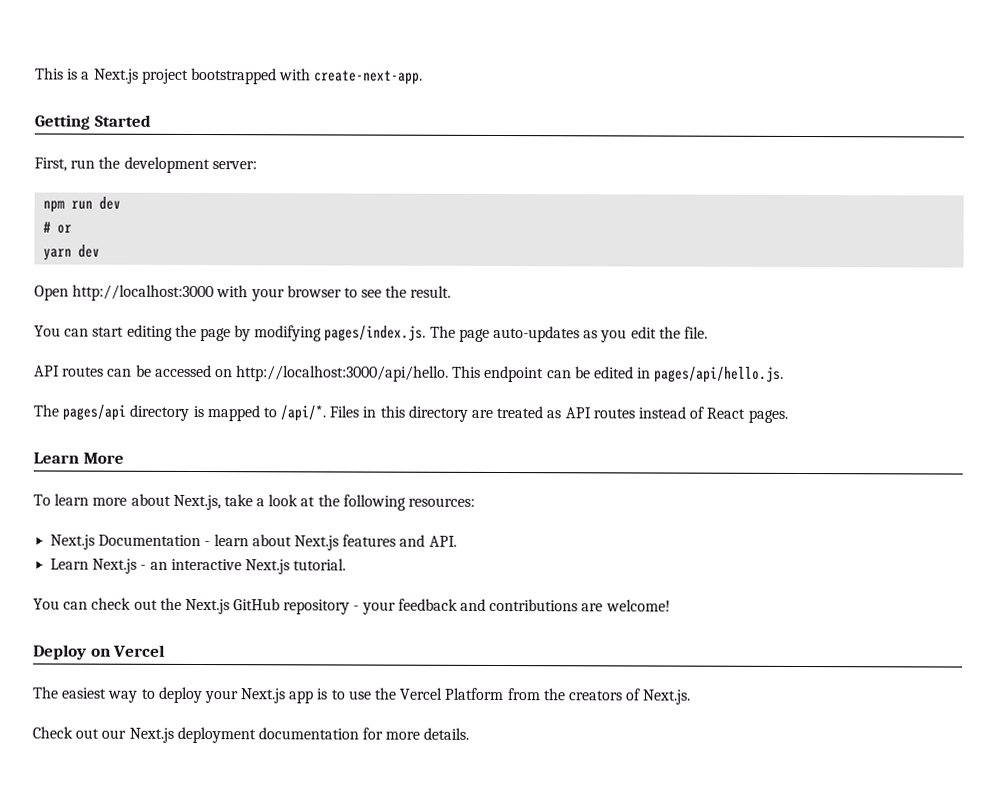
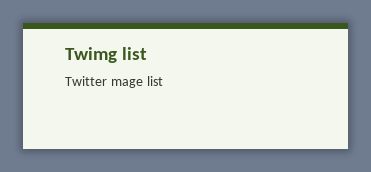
- This is a Next.js project bootstrapped with create-next-app.
- Getting Started
- First, run the development server:
- npm run dev
- # or
- yarn dev
- Open http://localhost:3000 with your browser to see the result.
- You can start editing the page by modifying pages/index.js. The page auto-updates as you edit the file.
- API routes can be accessed on http://localhost:3000/api/hello. This endpoint can be edited in pages/api/hello.js.
- The pages/api directory is mapped to /api/*. Files in this directory are treated as API routes instead of React pages.
- Learn More
- To learn more about Next.js, take a look at the following resources:
- Next.js Documentation - learn about Next.js features and API.
- Learn Next.js - an interactive Next.js tutorial.
- You can check out the Next.js GitHub repository - your feedback and contributions are welcome!
- Deploy on Vercel
- The easiest way to deploy your Next.js app is to use the Vercel Platform from the creators of Next.js.
- Check out our Next.js deployment documentation for more details.
+ Twimg list
+ Twitter mage list

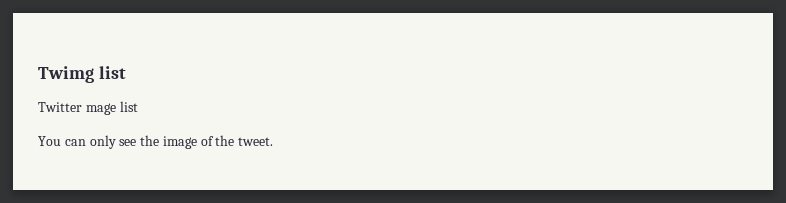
+ You can only see the image of the tweet.

